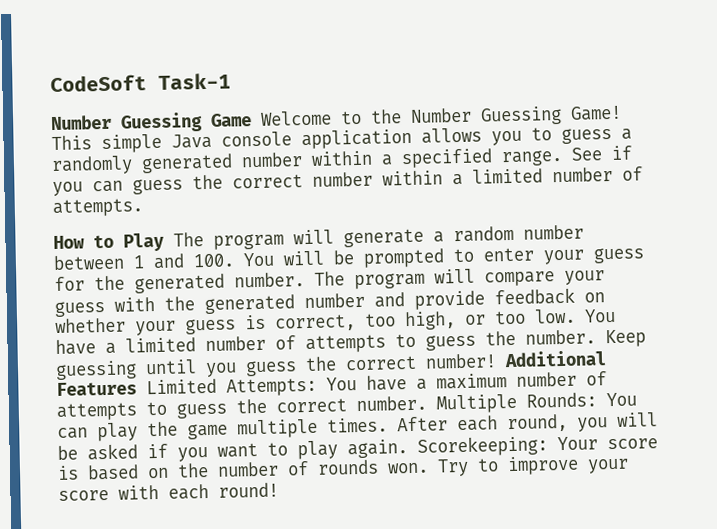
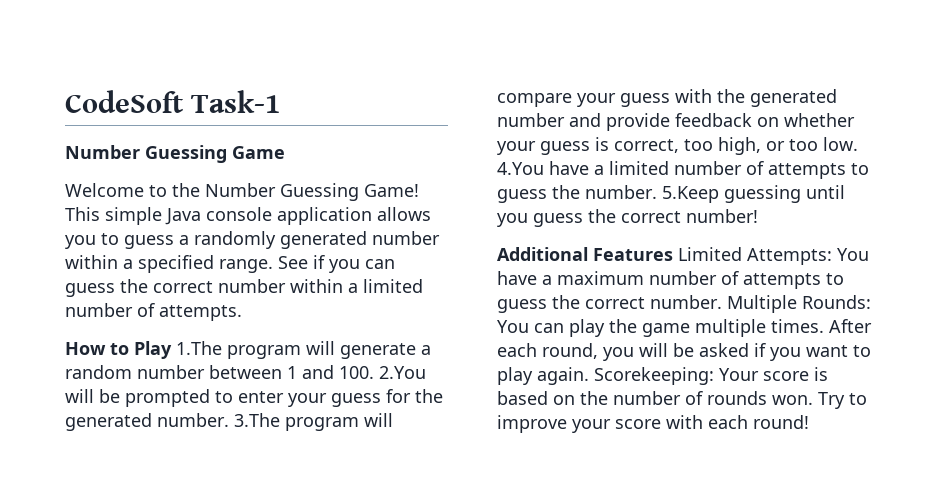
- Number Guessing Game Welcome to the Number Guessing Game!
+ Number Guessing Game
+ Welcome to the Number Guessing Game!
- How to Play The program will generate a random number between 1 and 100. You will be prompted to enter your guess for the generated number.
+ How to Play 1.The program will generate a random number between 1 and 100. 2.You will be prompted to enter your guess for the generated number.
- The program will compare your guess with the generated number and provide feedback on whether your guess is correct, too high, or too low.
+ 3.The program will compare your guess with the generated number and provide feedback on whether your guess is correct, too high, or too low.
- You have a limited number of attempts to guess the number.
+ 4.You have a limited number of attempts to guess the number.
- Keep guessing until you guess the correct number! Additional Features Limited Attempts: You have a maximum number of attempts to guess the correct number.
+ 5.Keep guessing until you guess the correct number!
+ Additional Features Limited Attempts: You have a maximum number of attempts to guess the correct number.

